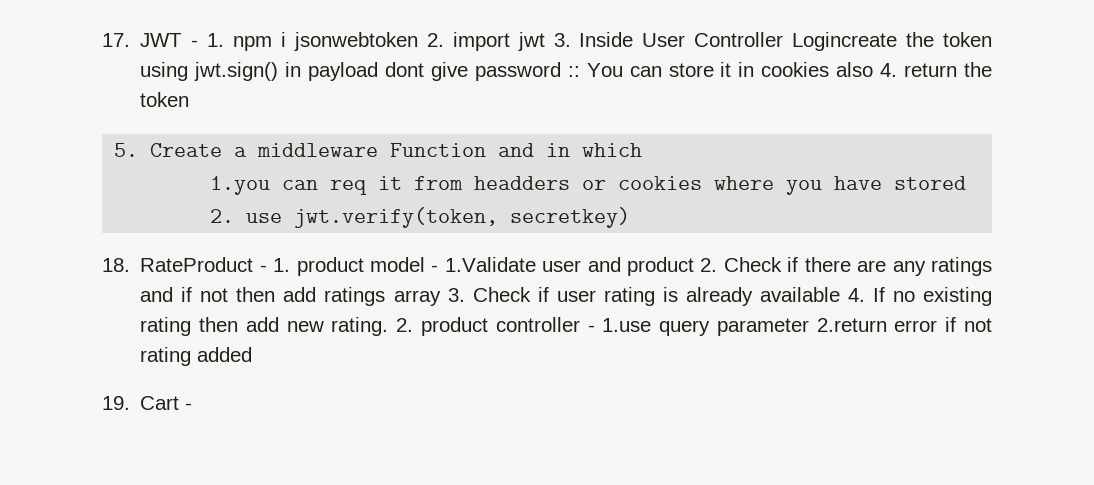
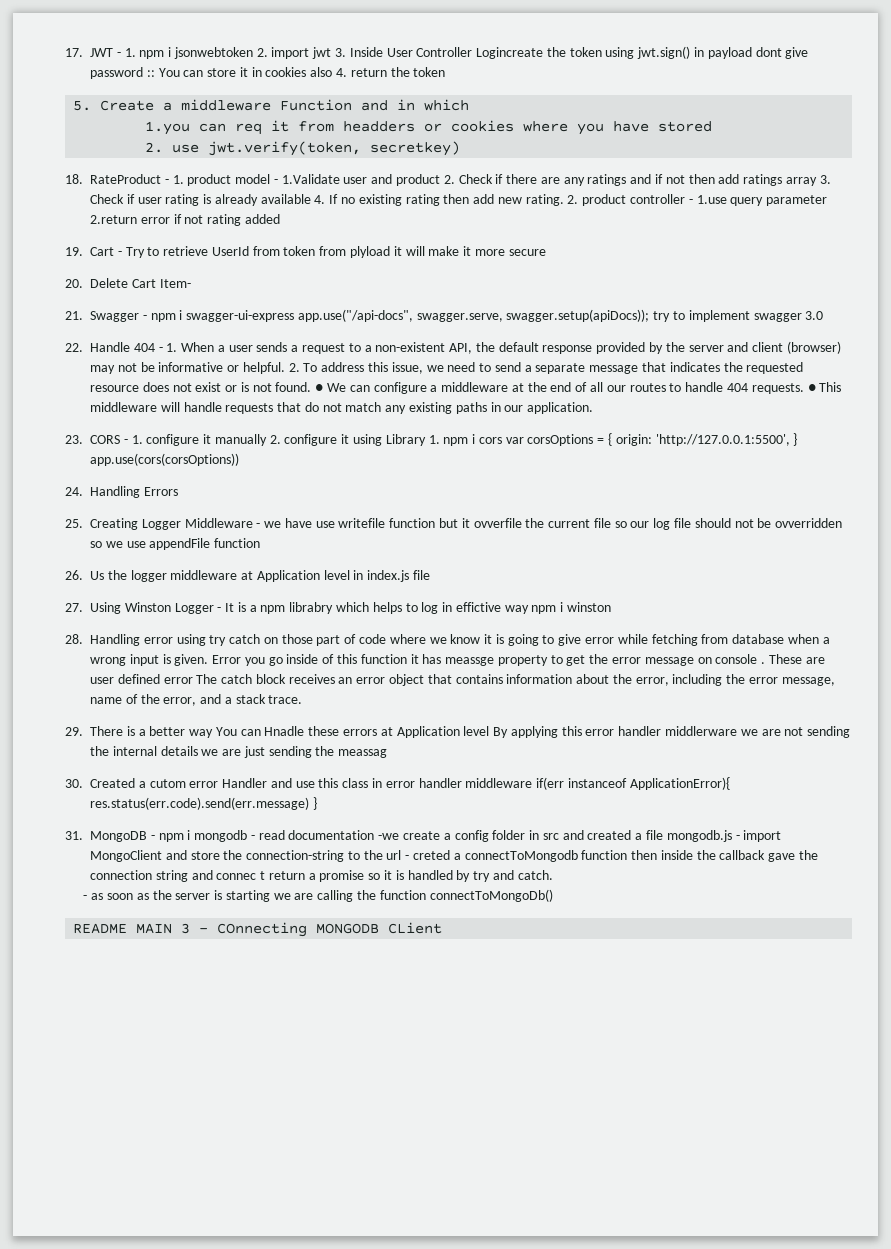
- 19. Cart -
+ 19. Cart - Try to retrieve UserId from token from plyload it will make it more secure
+ 20. Delete Cart Item-
+ 21. Swagger - npm i swagger-ui-express app.use("/api-docs", swagger.serve, swagger.setup(apiDocs)); try to implement swagger 3.0
+ 22. Handle 404 - 1. When a user sends a request to a non-existent API, the default response provided by the server and client (browser) may not be informative or helpful. 2. To address this issue, we need to send a separate message that indicates the requested resource does not exist or is not found. ● We can configure a middleware at the end of all our routes to handle 404 requests. ● This middleware will handle requests that do not match any existing paths in our application.
+ 23. CORS - 1. configure it manually 2. configure it using Library 1. npm i cors var corsOptions = { origin: 'http://127.0.0.1:5500', } app.use(cors(corsOptions))
+ 24. Handling Errors
+ 25. Creating Logger Middleware - we have use writefile function but it ovverfile the current file so our log file should not be ovverridden so we use appendFile function
+ 26. Us the logger middleware at Application level in index.js file
+ 27. Using Winston Logger - It is a npm librabry which helps to log in effictive way npm i winston
+ 28. Handling error using try catch on those part of code where we know it is going to give error while fetching from database when a wrong input is given. Error you go inside of this function it has meassge property to get the error message on console . These are user defined error The catch block receives an error object that contains information about the error, including the error message, name of the error, and a stack trace.
+ 29. There is a better way You can Hnadle these errors at Application level By applying this error handler middlerware we are not sending the internal details we are just sending the meassag
+ 30. Created a cutom error Handler and use this class in error handler middleware if(err instanceof ApplicationError){ res.status(err.code).send(err.message) }
+ 31. MongoDB - npm i mongodb - read documentation -we create a config folder in src and created a file mongodb.js - import MongoClient and store the connection-string to the url - creted a connectToMongodb function then inside the callback gave the connection string and connec t return a promise so it is handled by try and catch.
+ - as soon as the server is starting we are calling the function connectToMongoDb()
+ README MAIN 3 - COnnecting MONGODB CLient

